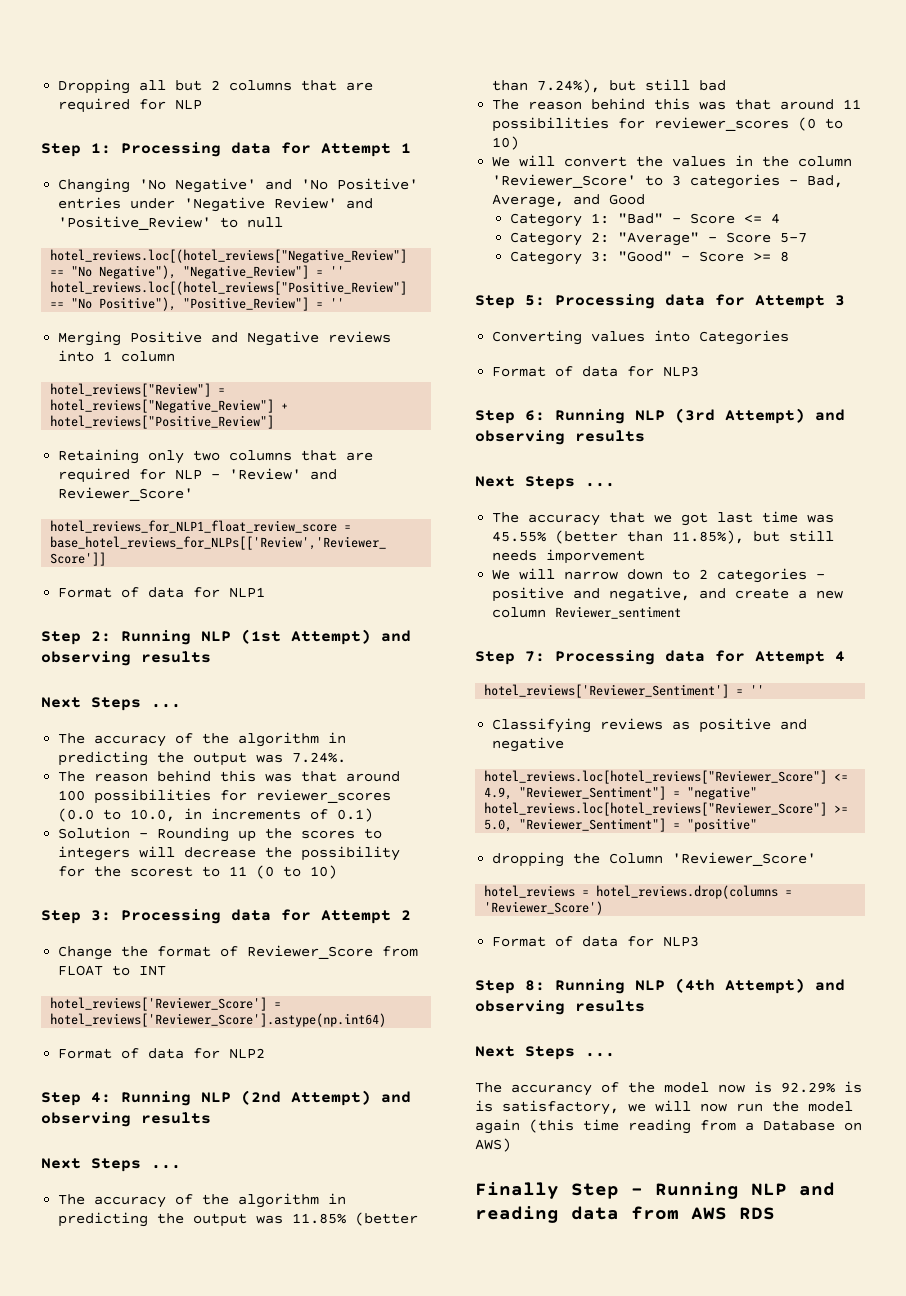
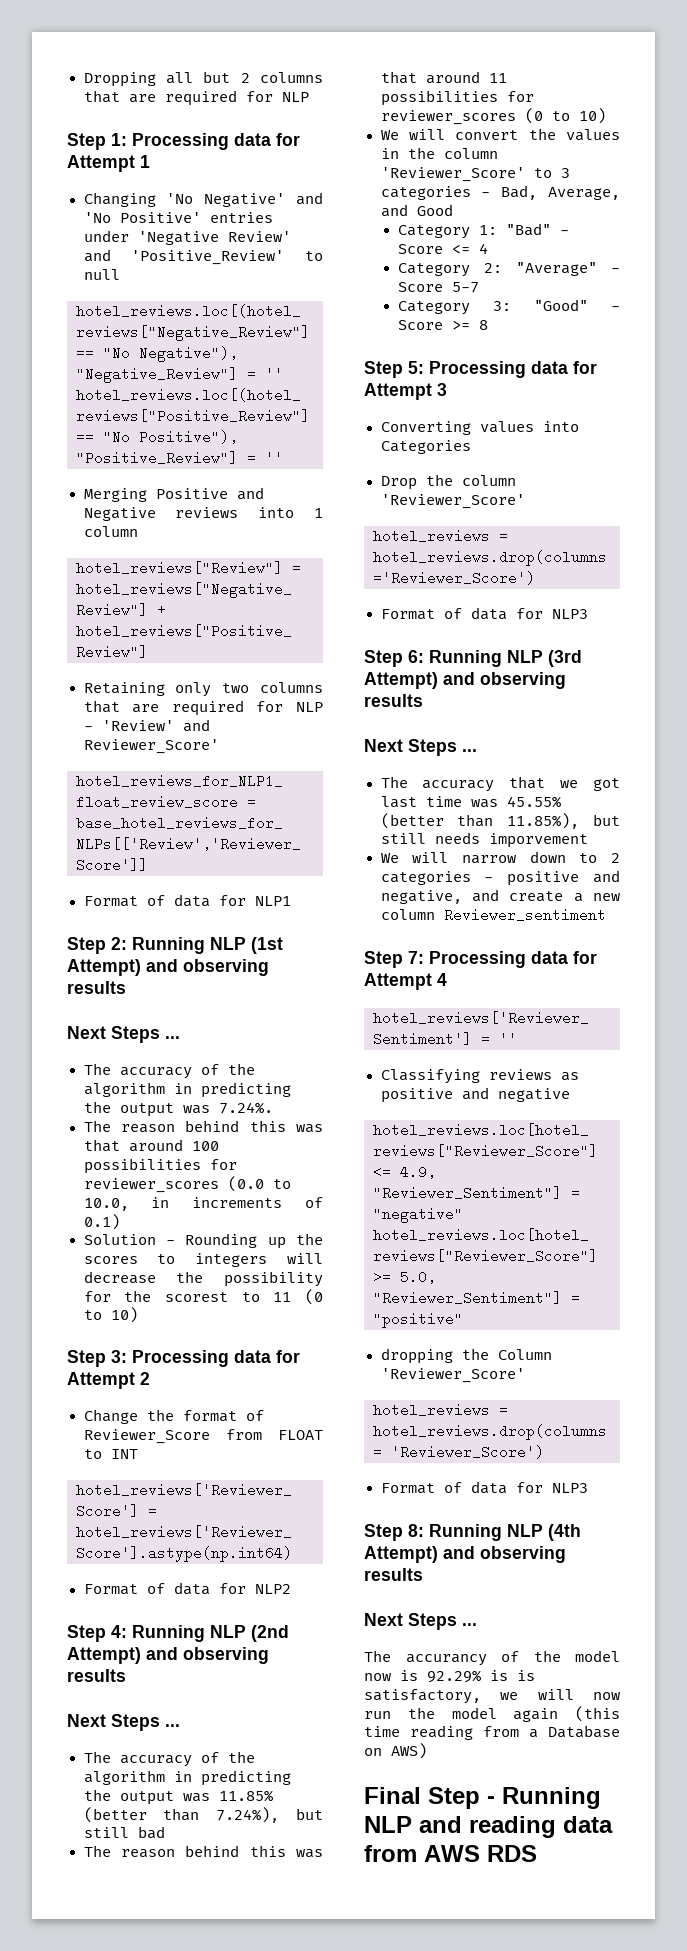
+ Drop the column 'Reviewer_Score'
+ hotel_reviews = hotel_reviews.drop(columns ='Reviewer_Score')
- Finally Step - Running NLP and reading data from AWS RDS
+ Final Step - Running NLP and reading data from AWS RDS

